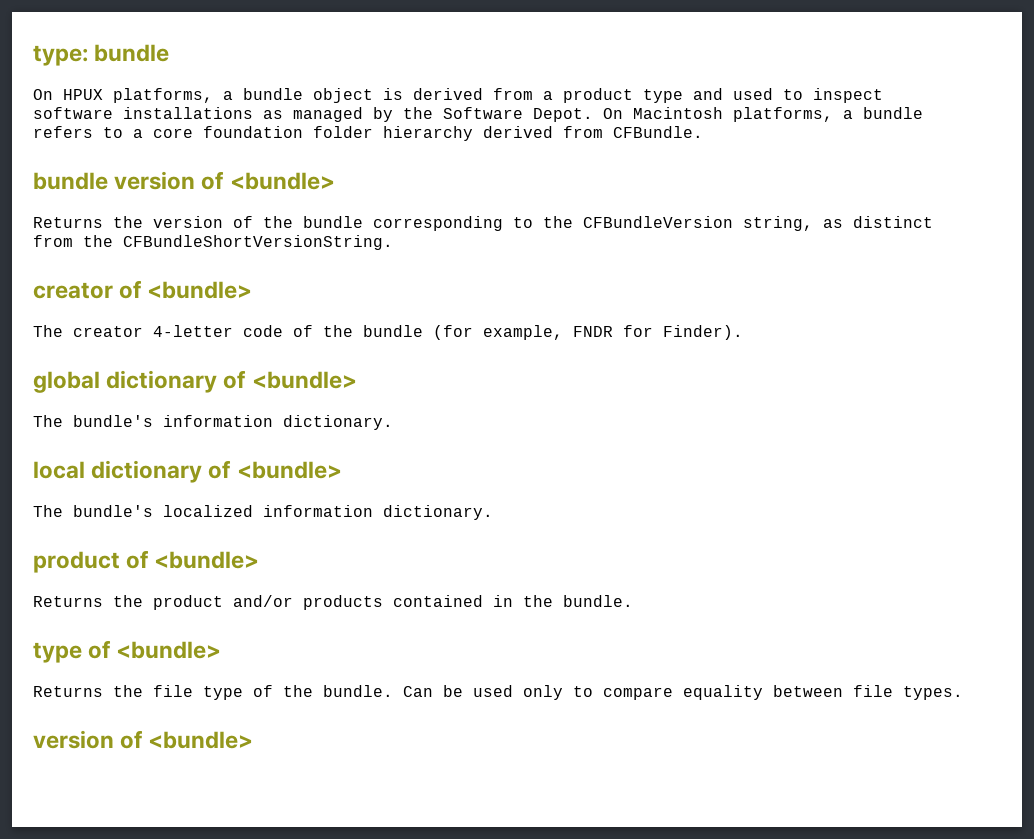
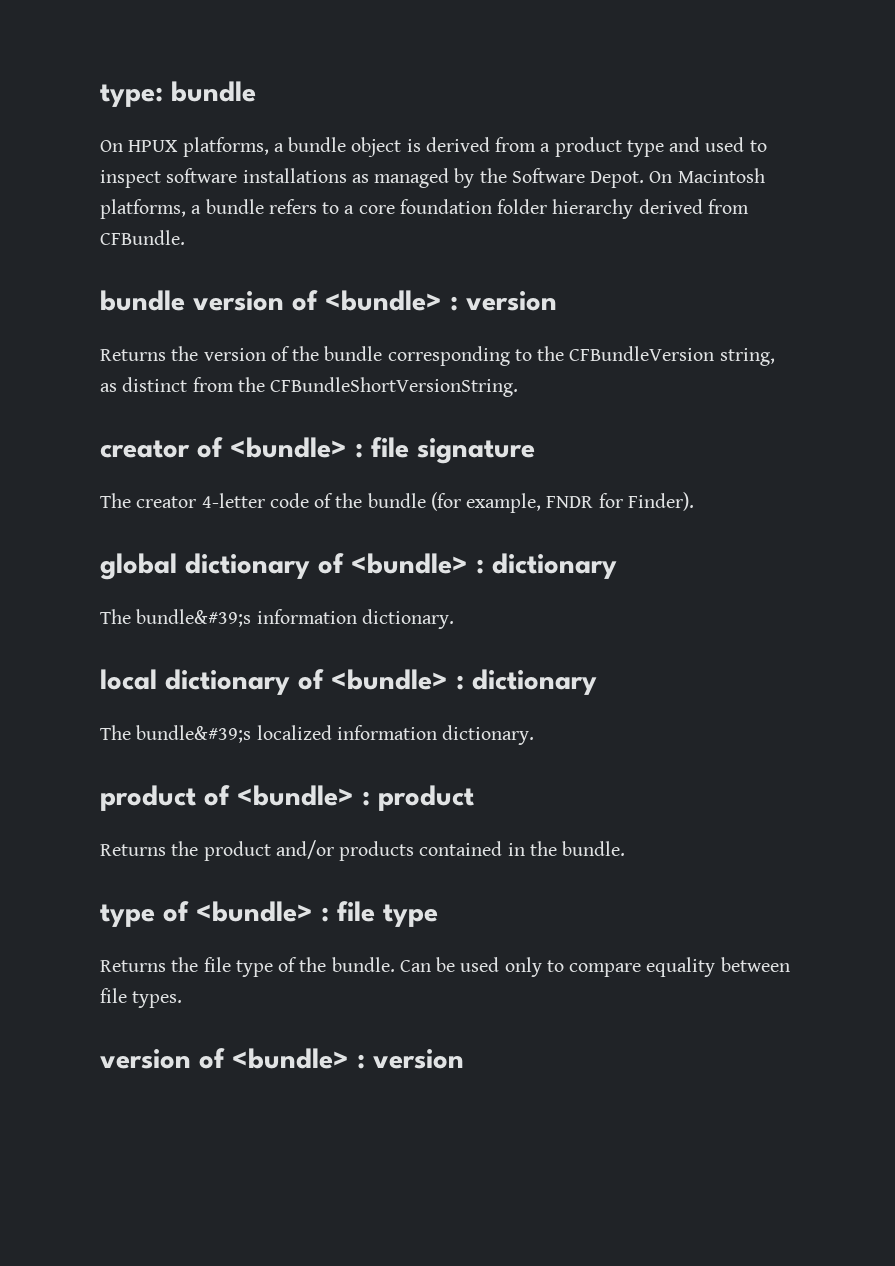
- bundle version of <bundle>
+ bundle version of <bundle> : version
- creator of <bundle>
+ creator of <bundle> : file signature
- global dictionary of <bundle>
- The bundle's information dictionary.
+ global dictionary of <bundle> : dictionary
+ The bundle&#39;s information dictionary.
- local dictionary of <bundle>
- The bundle's localized information dictionary.
+ local dictionary of <bundle> : dictionary
+ The bundle&#39;s localized information dictionary.
- product of <bundle>
+ product of <bundle> : product
- type of <bundle>
+ type of <bundle> : file type
  Can be used only to compare equality between file types.
- version of <bundle>
+ version of <bundle> : version

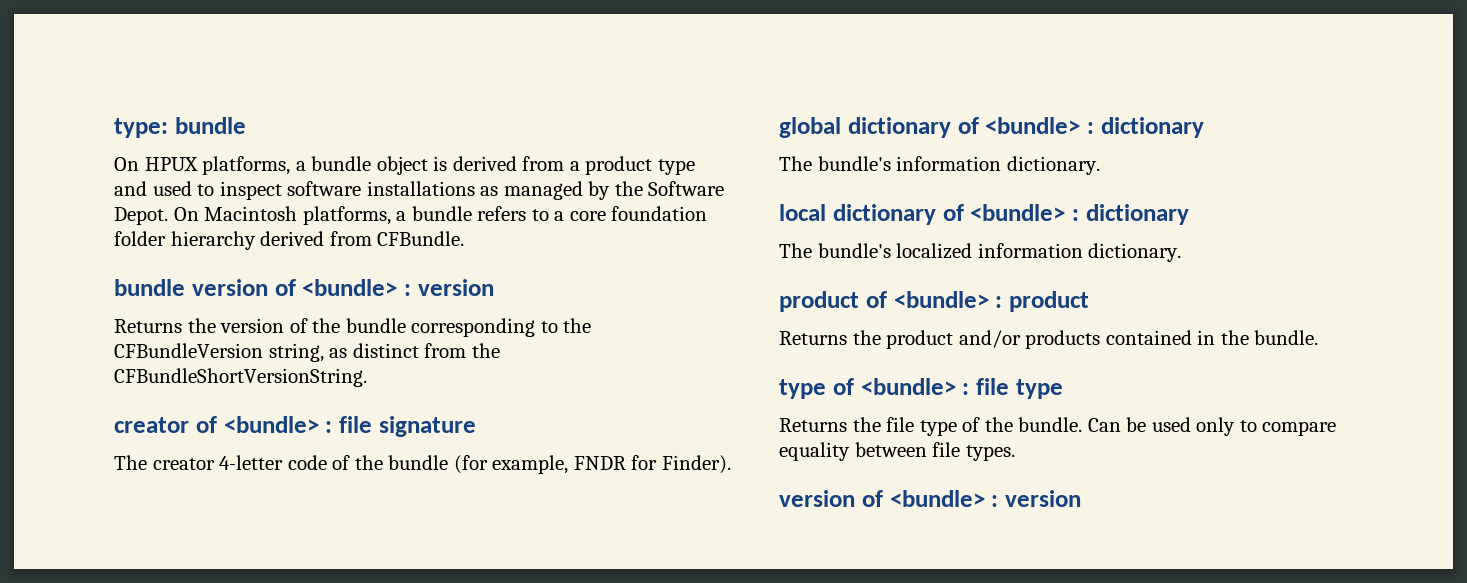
- The bundle&#39;s information dictionary.
+ The bundle's information dictionary.
- The bundle&#39;s localized information dictionary.
+ The bundle's localized information dictionary.

